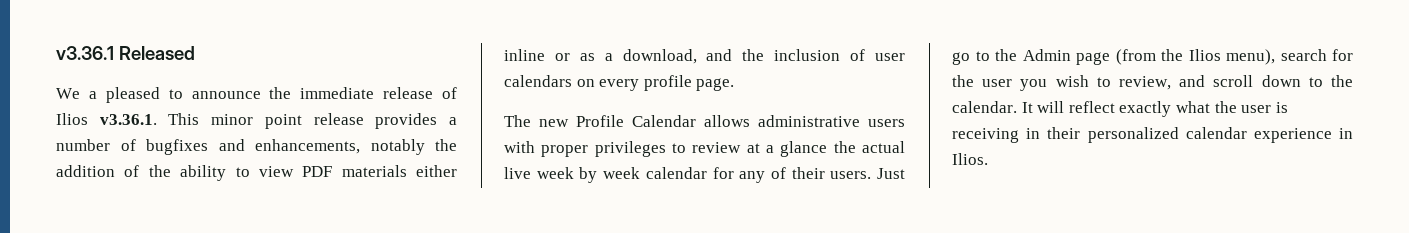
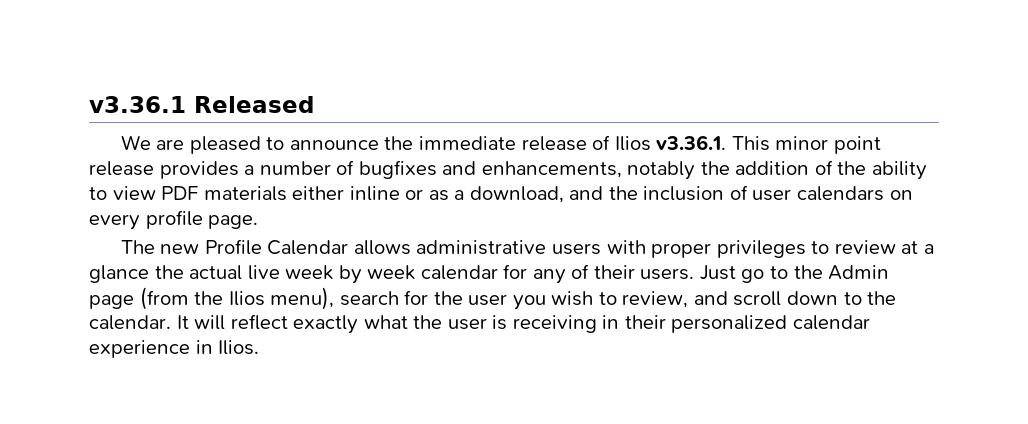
- We a pleased to announce the immediate release of Ilios v3.36.1. This minor point release provides a number of bugfixes and enhancements, notably the addition of the ability to view PDF materials either inline or as a download, and the inclusion of user calendars on every profile page.
+ We are pleased to announce the immediate release of Ilios v3.36.1. This minor point release provides a number of bugfixes and enhancements, notably the addition of the ability to view PDF materials either inline or as a download, and the inclusion of user calendars on every profile page.

